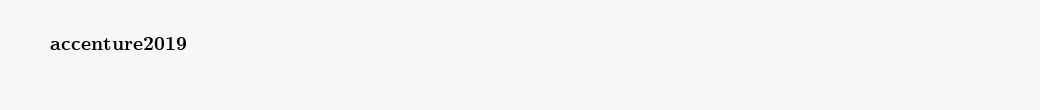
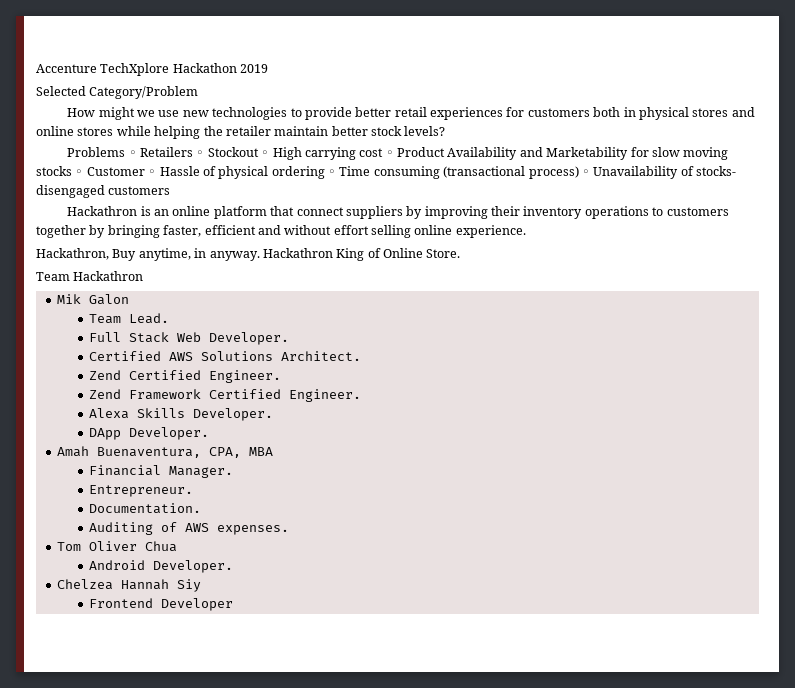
- accenture2019
+ Accenture TechXplore Hackathon 2019
+ Selected Category/Problem
+ How might we use new technologies to provide better retail experiences for customers both in physical stores and online stores while helping the retailer maintain better stock levels?
+ Problems ◦ Retailers ◦ Stockout ◦ High carrying cost ◦ Product Availability and Marketability for slow moving stocks ◦ Customer ◦ Hassle of physical ordering ◦ Time consuming (transactional process) ◦ Unavailability of stocks- disengaged customers
+ Hackathron is an online platform that connect suppliers by improving their inventory operations to customers together by bringing faster, efficient and without effort selling online experience.
+ Hackathron, Buy anytime, in anyway. Hackathron King of Online Store.
+ Team Hackathron
+ Mik Galon
+ Team Lead.
+ Full Stack Web Developer.
+ Certified AWS Solutions Architect.
+ Zend Certified Engineer.
+ Zend Framework Certified Engineer.
+ Alexa Skills Developer.
+ DApp Developer.
+ Amah Buenaventura, CPA, MBA
+ Financial Manager.
+ Entrepreneur.
+ Documentation.
+ Auditing of AWS expenses.
+ Tom Oliver Chua
+ Android Developer.
+ Chelzea Hannah Siy
+ Frontend Developer

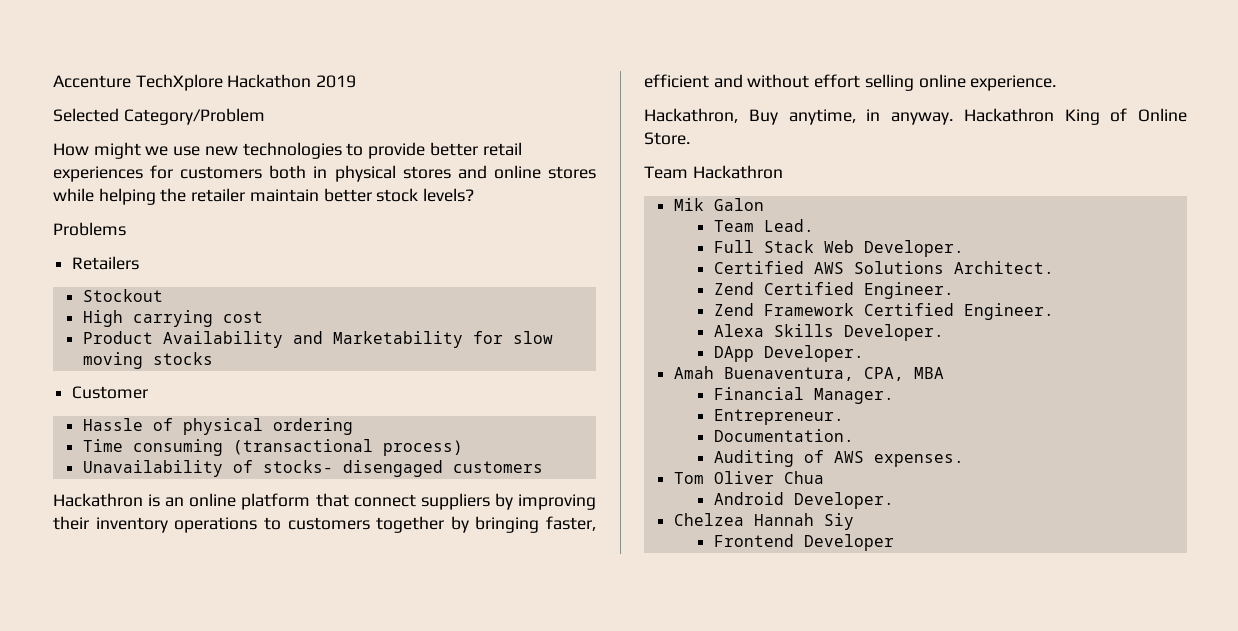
- Problems ◦ Retailers ◦ Stockout ◦ High carrying cost ◦ Product Availability and Marketability for slow moving stocks ◦ Customer ◦ Hassle of physical ordering ◦ Time consuming (transactional process) ◦ Unavailability of stocks- disengaged customers
+ Problems
+ Retailers
+ Stockout
+ High carrying cost
+ Product Availability and Marketability for slow moving stocks
+ Customer
+ Hassle of physical ordering
+ Time consuming (transactional process)
+ Unavailability of stocks- disengaged customers

